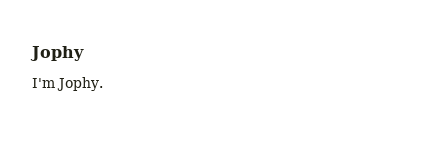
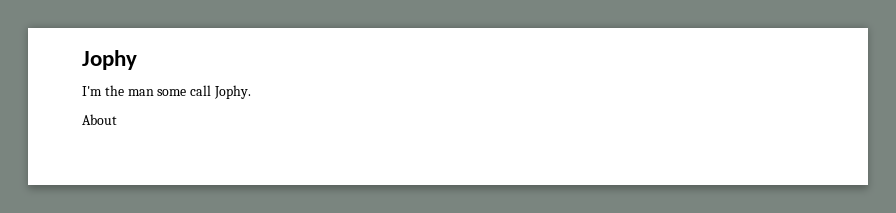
- I'm Jophy.
+ I'm the man some call Jophy.
+ About

